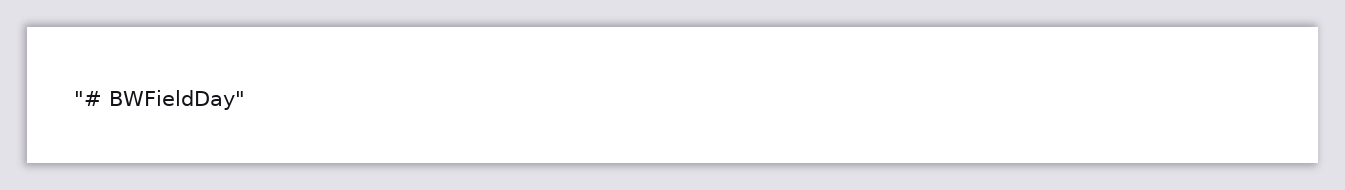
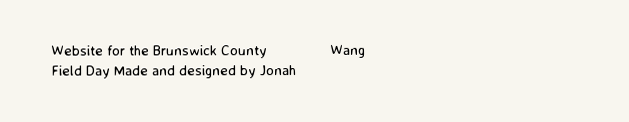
- "# BWFieldDay"
+ Website for the Brunswick County Field Day Made and designed by Jonah Wang

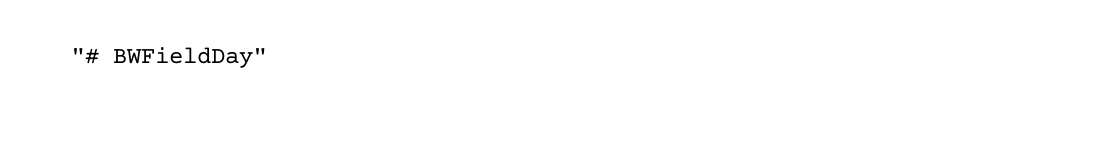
- Website for the Brunswick County Field Day Made and designed by Jonah Wang
+ "# BWFieldDay"

